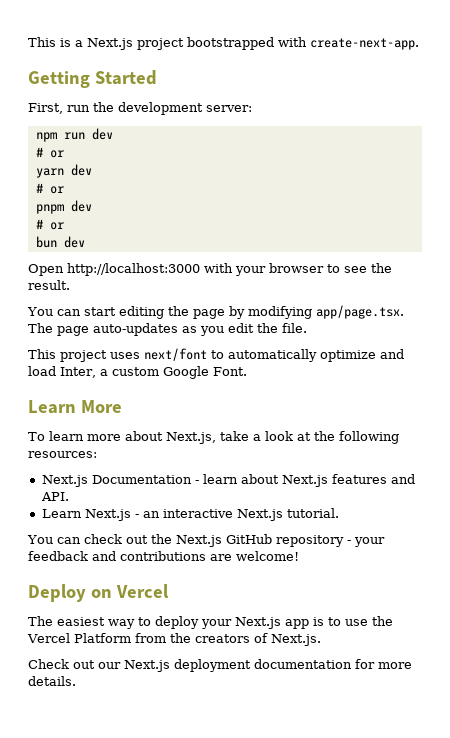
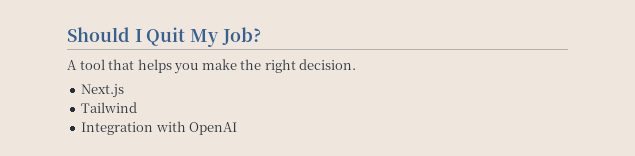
- This is a Next.js project bootstrapped with create-next-app.
- Getting Started
- First, run the development server:
- npm run dev
- # or
- yarn dev
- # or
- pnpm dev
- # or
- bun dev
- Open http://localhost:3000 with your browser to see the result.
- You can start editing the page by modifying app/page.tsx. The page auto-updates as you edit the file.
- This project uses next/font to automatically optimize and load Inter, a custom Google Font.
- Learn More
- To learn more about Next.js, take a look at the following resources:
- Next.js Documentation - learn about Next.js features and API.
- Learn Next.js - an interactive Next.js tutorial.
- You can check out the Next.js GitHub repository - your feedback and contributions are welcome!
- Deploy on Vercel
- The easiest way to deploy your Next.js app is to use the Vercel Platform from the creators of Next.js.
- Check out our Next.js deployment documentation for more details.
+ Should I Quit My Job?
+ A tool that helps you make the right decision.
+ Next.js
+ Tailwind
+ Integration with OpenAI

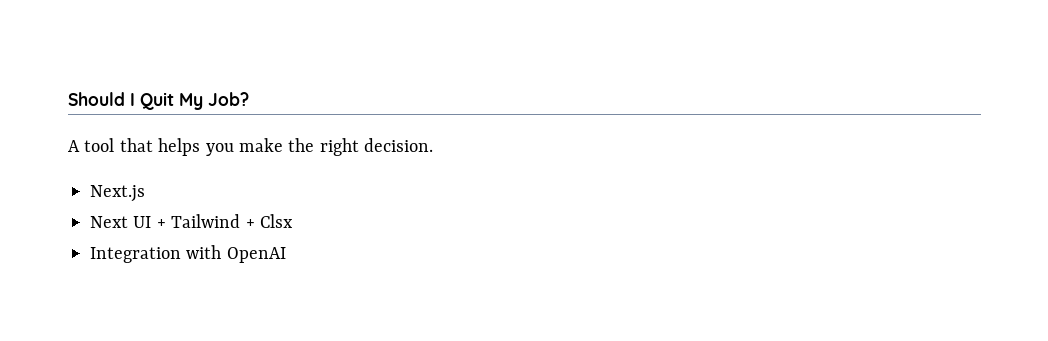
- Tailwind
+ Next UI + Tailwind + Clsx

